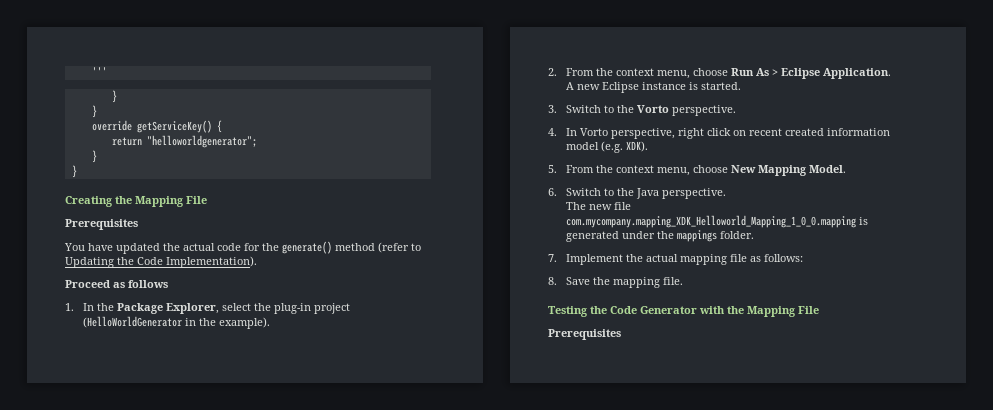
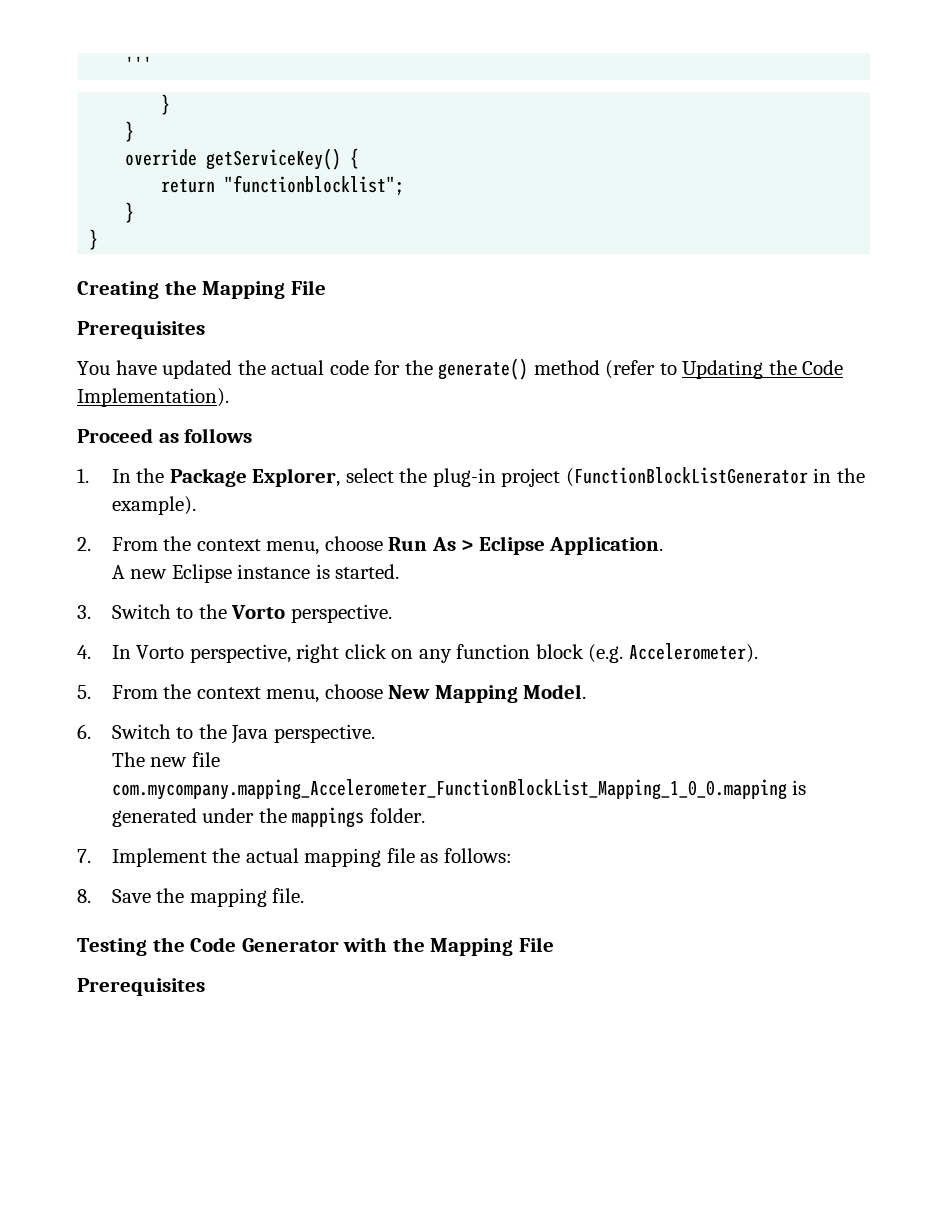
- return "helloworldgenerator";
+ return "functionblocklist";
- 1. In the Package Explorer, select the plug-in project (HelloWorldGenerator in the example).
+ 1. In the Package Explorer, select the plug-in project (FunctionBlockListGenerator in the example).
- 4. In Vorto perspective, right click on recent created information model (e.g. XDK).
+ 4. In Vorto perspective, right click on any function block (e.g. Accelerometer).
- The new file com.mycompany.mapping_XDK_Helloworld_Mapping_1_0_0.mapping is generated under the mappings folder.
+ The new file com.mycompany.mapping_Accelerometer_FunctionBlockList_Mapping_1_0_0.mapping is generated under the mappings folder.

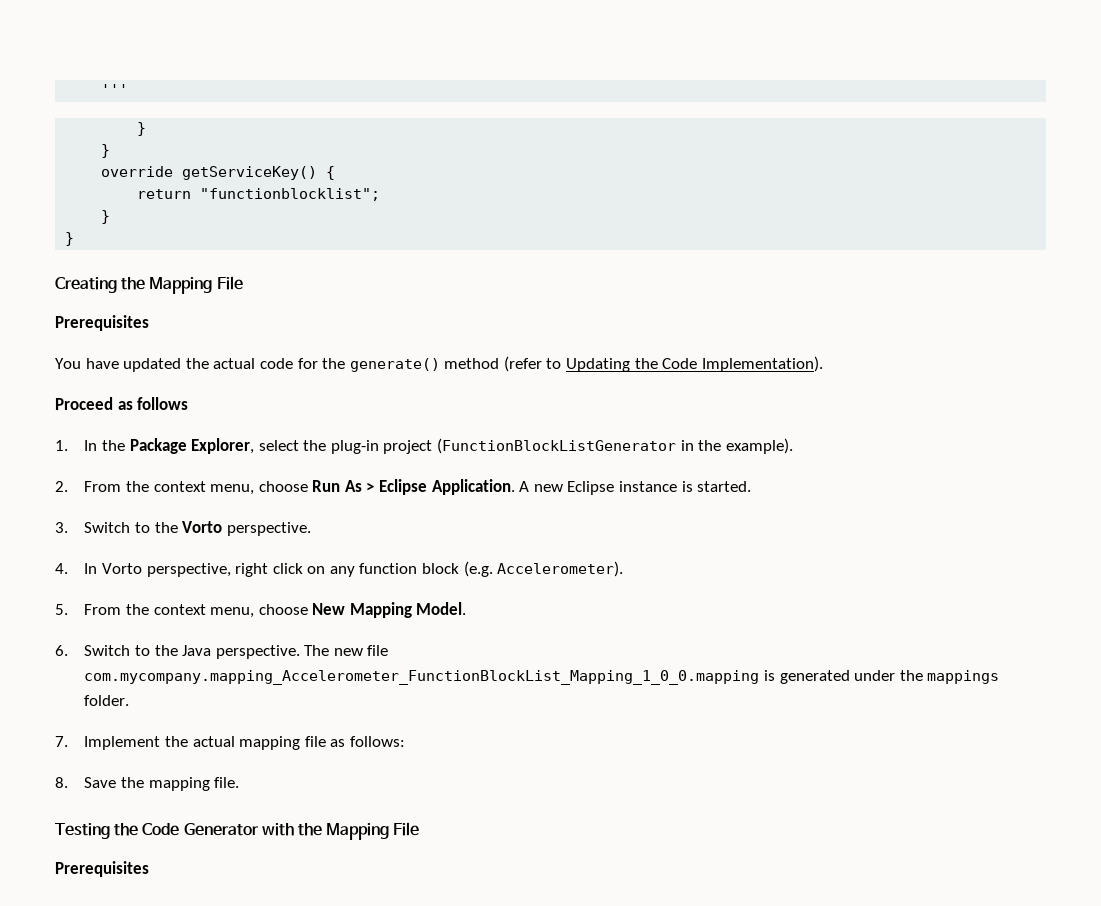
- 2. From the context menu, choose Run As > Eclipse Application.
- A new Eclipse instance is started.
+ 2. From the context menu, choose Run As > Eclipse Application. A new Eclipse instance is started.
- 6. Switch to the Java perspective.
- The new file com.mycompany.mapping_Accelerometer_FunctionBlockList_Mapping_1_0_0.mapping is generated under the mappings folder.
+ 6. Switch to the Java perspective. The new file com.mycompany.mapping_Accelerometer_FunctionBlockList_Mapping_1_0_0.mapping is generated under the mappings folder.

